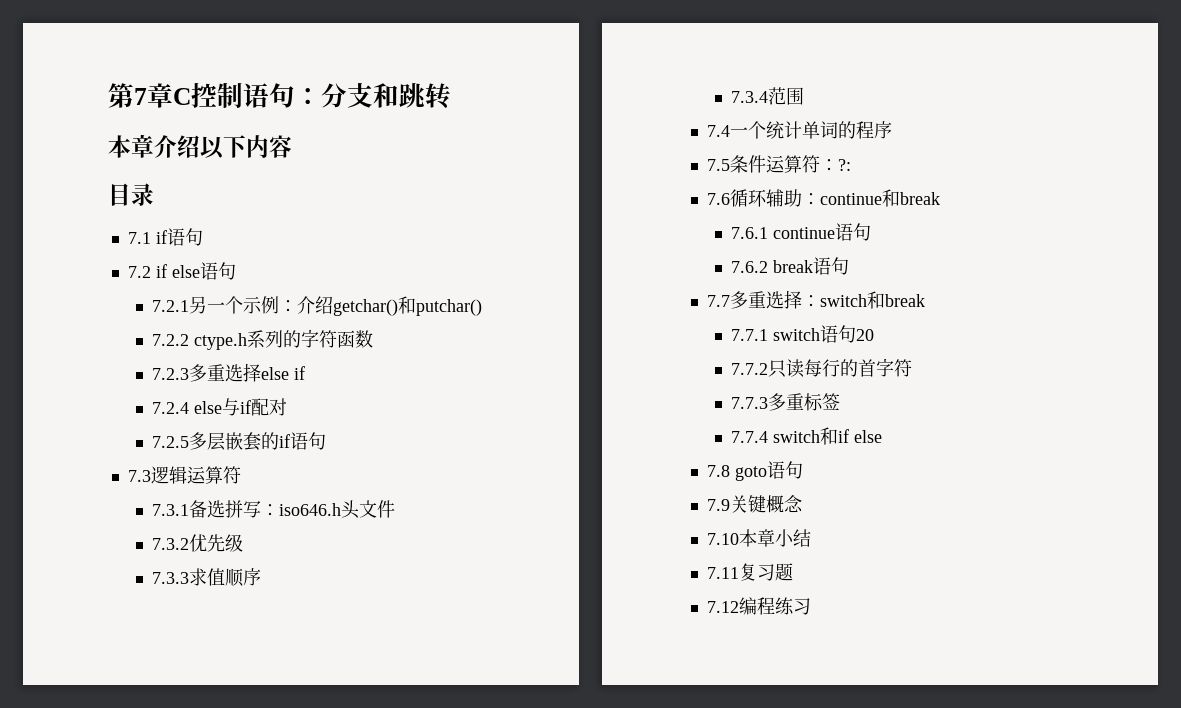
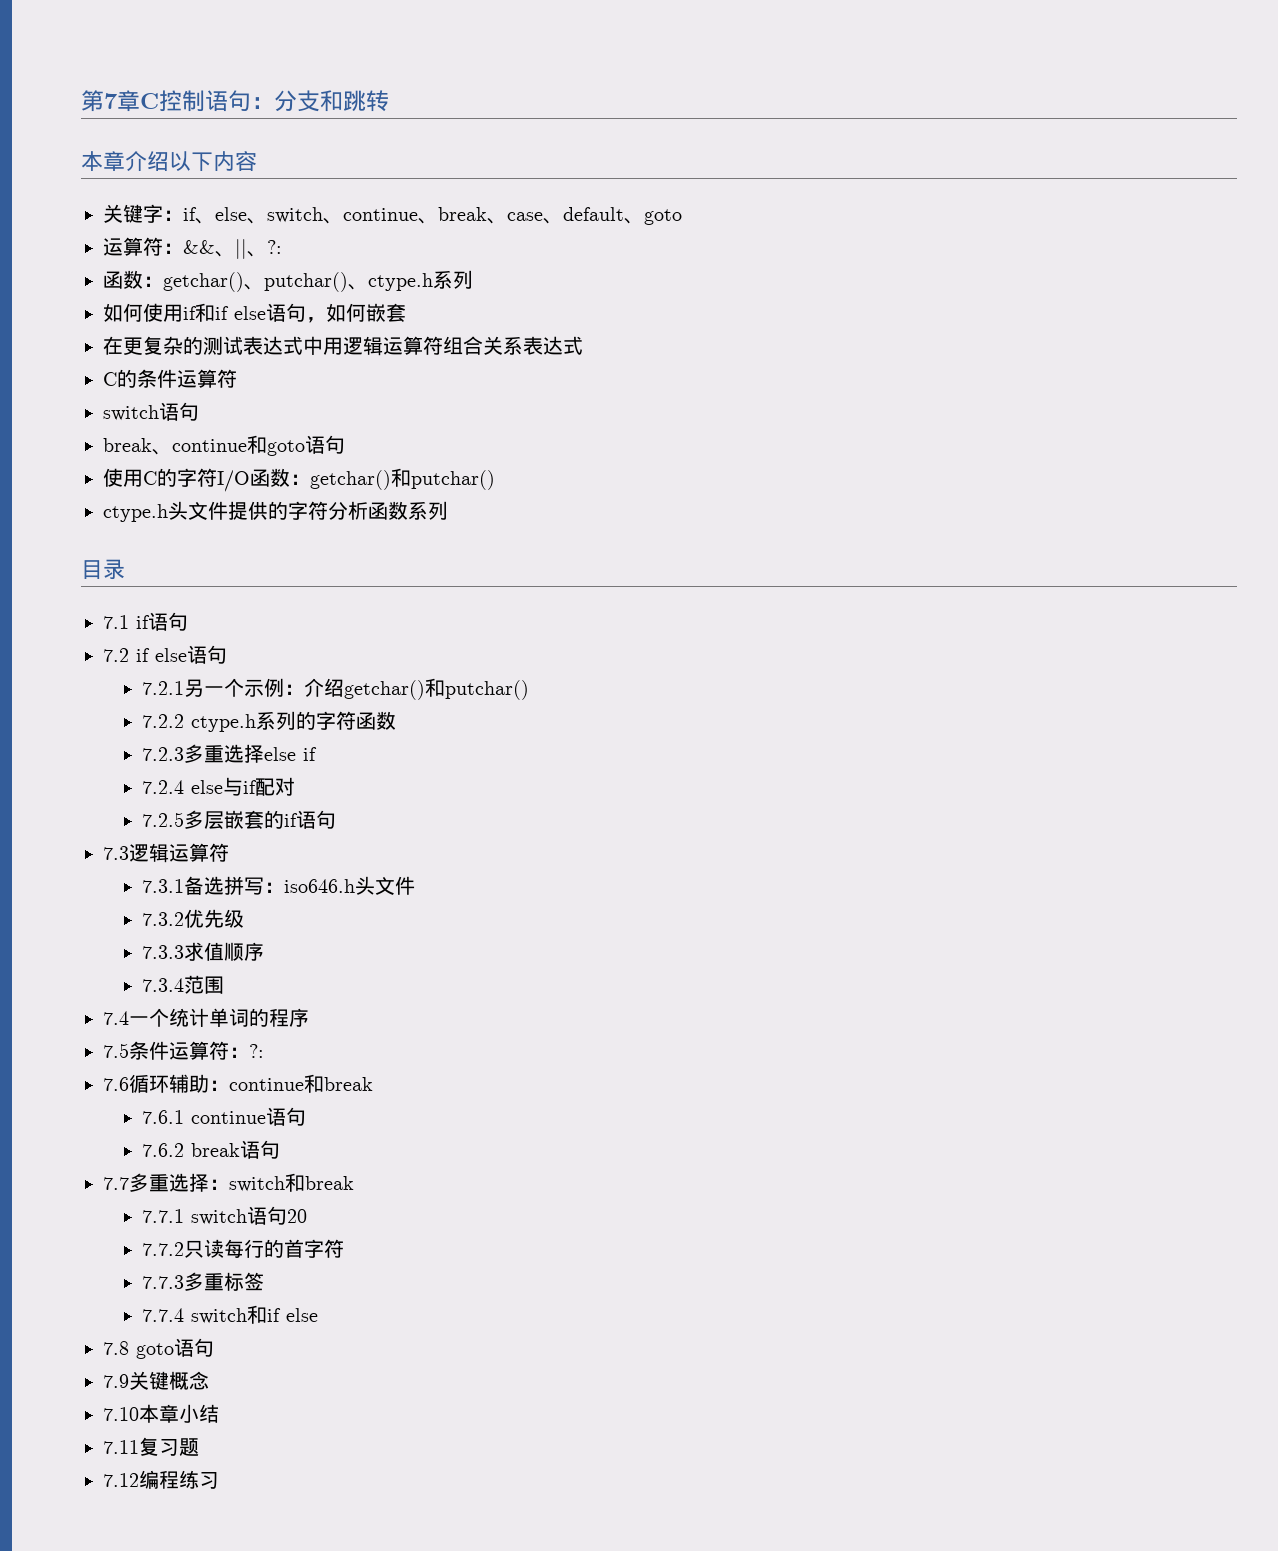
+ 关键字：if、else、switch、continue、break、case、default、goto
+ 运算符：&&、||、?:
+ 函数：getchar()、putchar()、ctype.h系列
+ 如何使用if和if else语句，如何嵌套
+ 在更复杂的测试表达式中用逻辑运算符组合关系表达式
+ C的条件运算符
+ switch语句
+ break、continue和goto语句
+ 使用C的字符I/O函数：getchar()和putchar()
+ ctype.h头文件提供的字符分析函数系列

